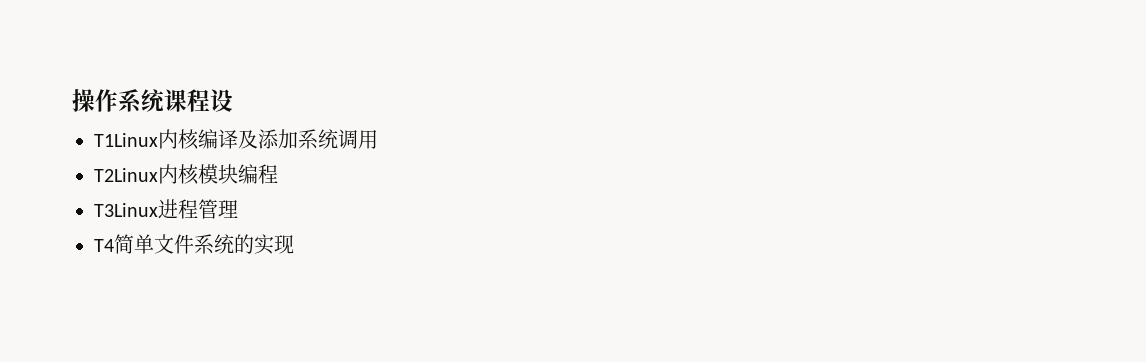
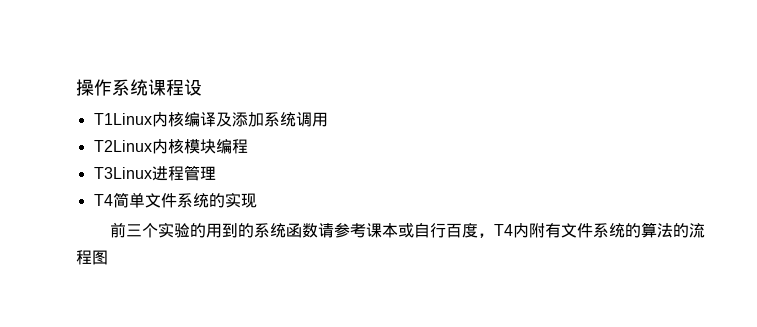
+ 前三个实验的用到的系统函数请参考课本或自行百度，T4内附有文件系统的算法的流程图

